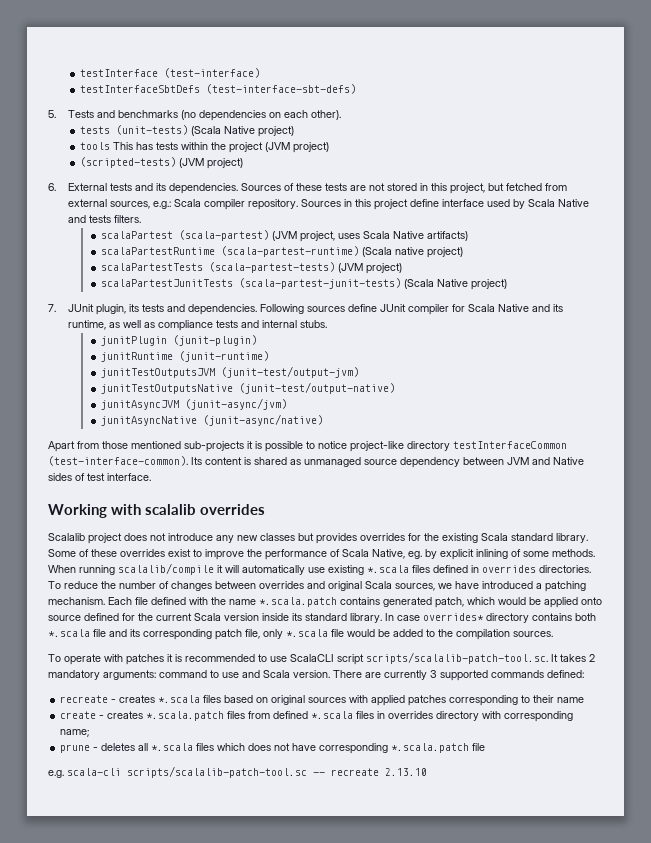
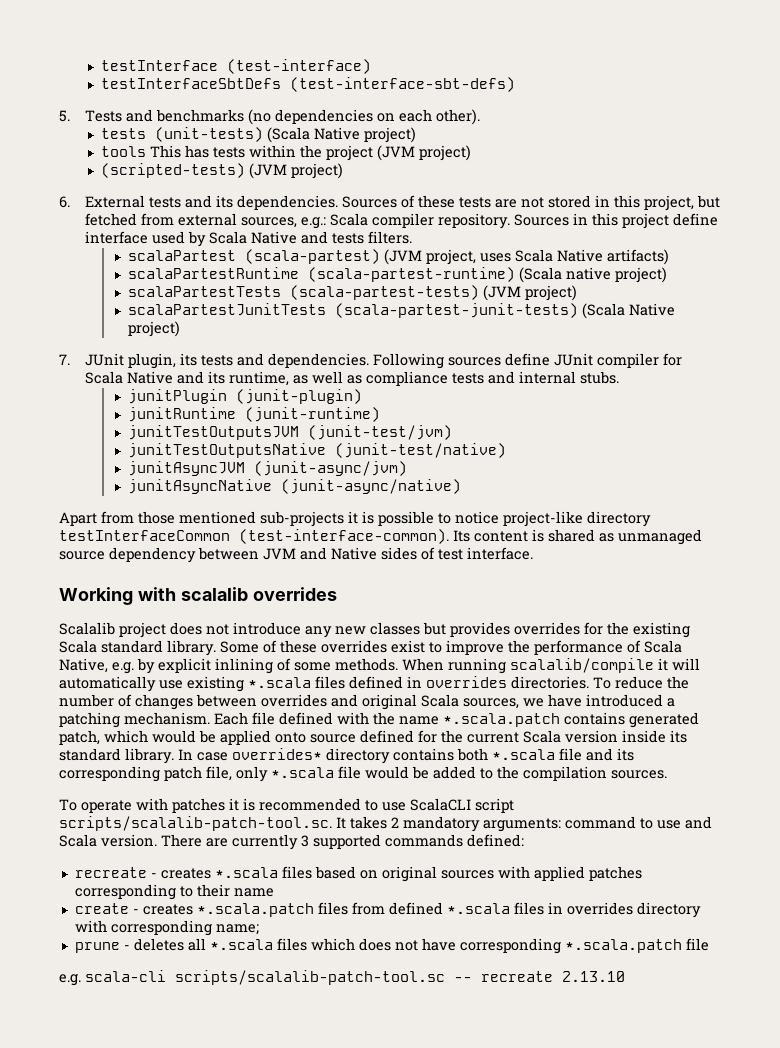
- junitTestOutputsJVM (junit-test/output-jvm)
+ junitTestOutputsJVM (junit-test/jvm)
- junitTestOutputsNative (junit-test/output-native)
+ junitTestOutputsNative (junit-test/native)
- Some of these overrides exist to improve the performance of Scala Native, eg. by explicit inlining of some methods.
+ Some of these overrides exist to improve the performance of Scala Native, e.g. by explicit inlining of some methods.

